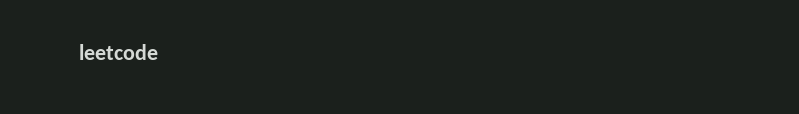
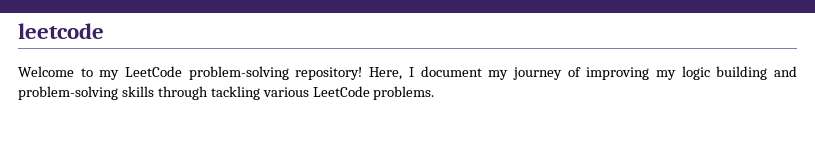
+ Welcome to my LeetCode problem-solving repository! Here, I document my journey of improving my logic building and problem-solving skills through tackling various LeetCode problems.

